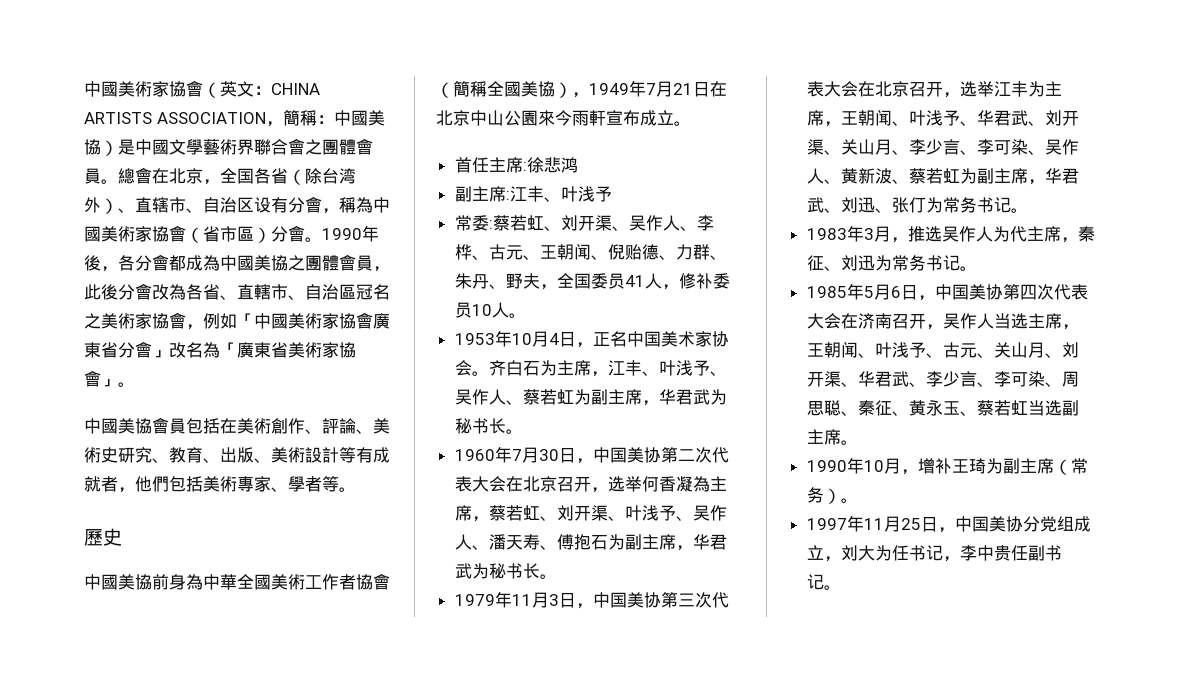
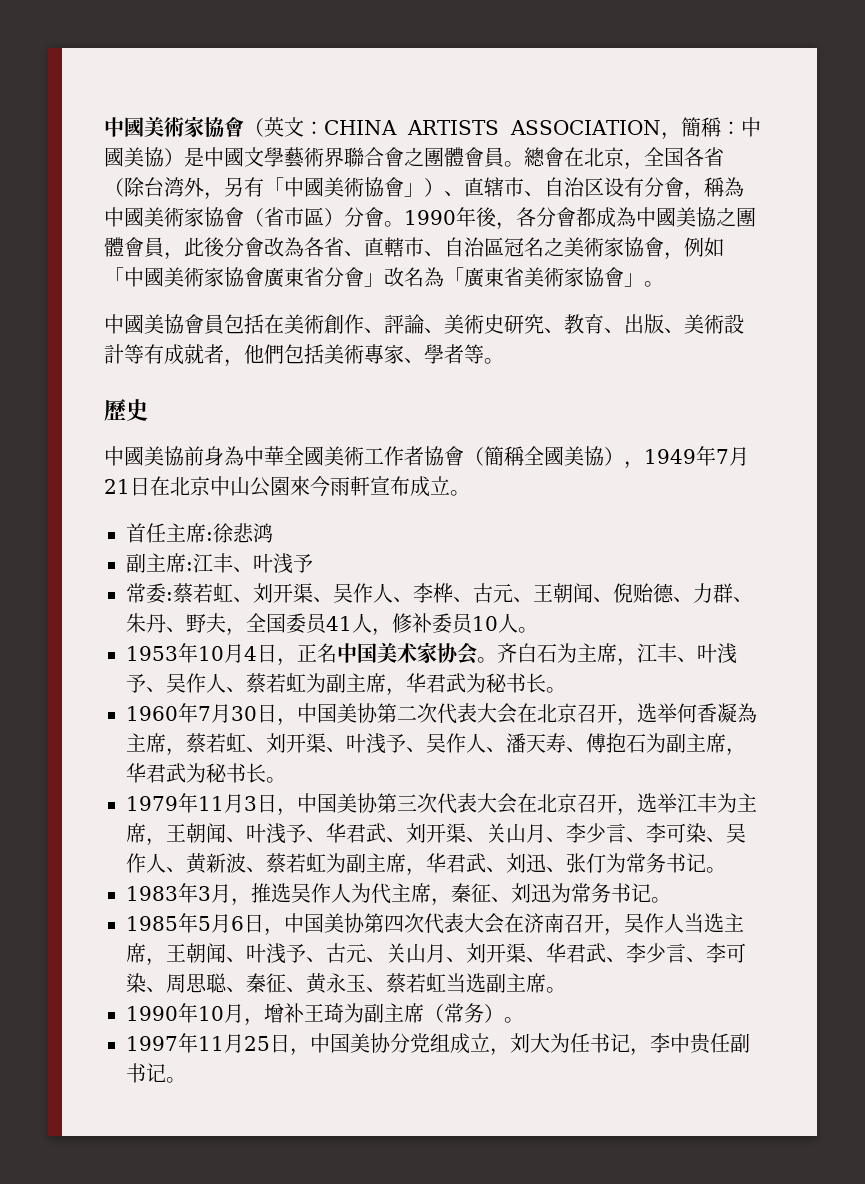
- 總會在北京，全国各省（除台湾外）、直辖市、自治区设有分會，稱為中國美術家協會（省市區）分會。
+ 總會在北京，全国各省（除台湾外，另有「中國美術協會」）、直辖市、自治区设有分會，稱為中國美術家協會（省市區）分會。

